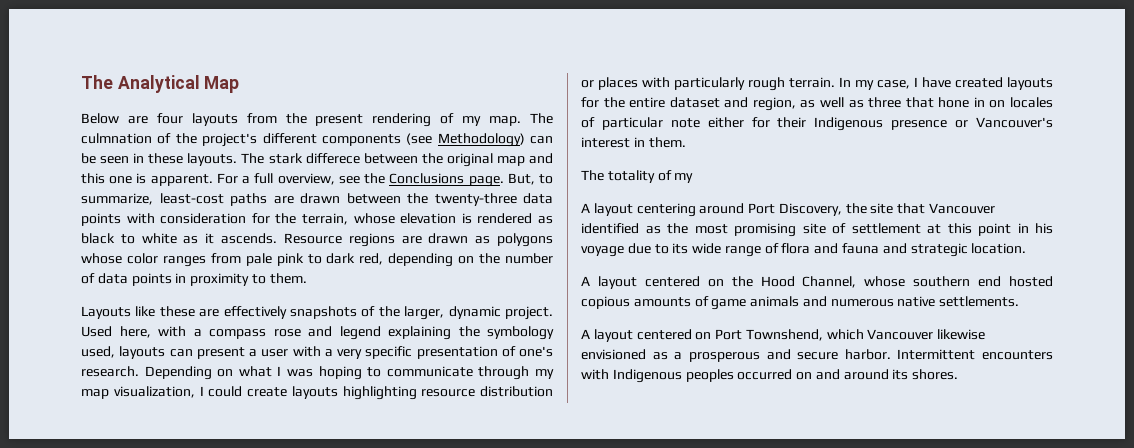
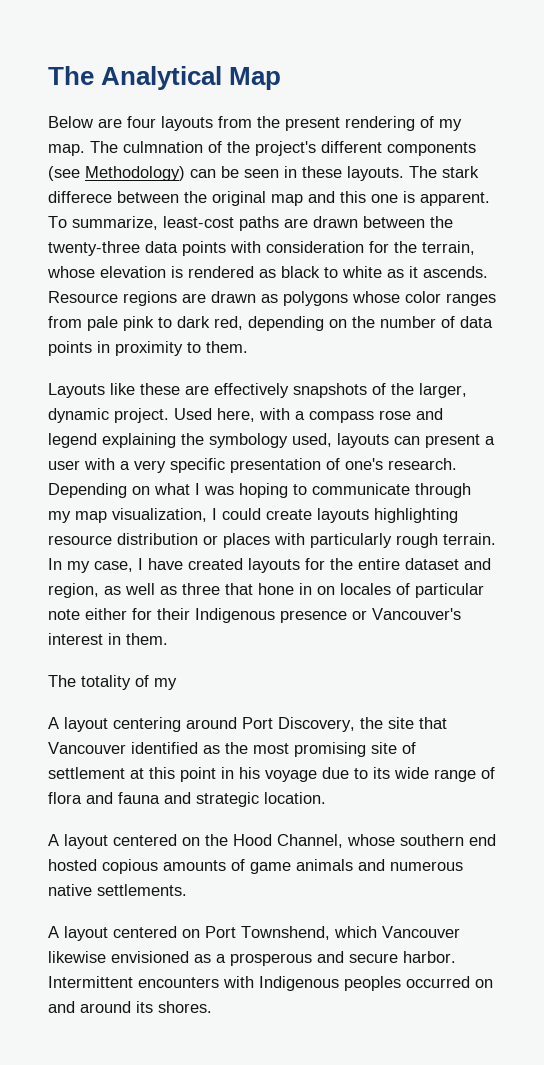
- For a full overview, see the Conclusions page. But, to summarize, least-cost paths are drawn between the twenty-three data points with consideration for the terrain, whose elevation is rendered as black to white as it ascends.
+ To summarize, least-cost paths are drawn between the twenty-three data points with consideration for the terrain, whose elevation is rendered as black to white as it ascends.

